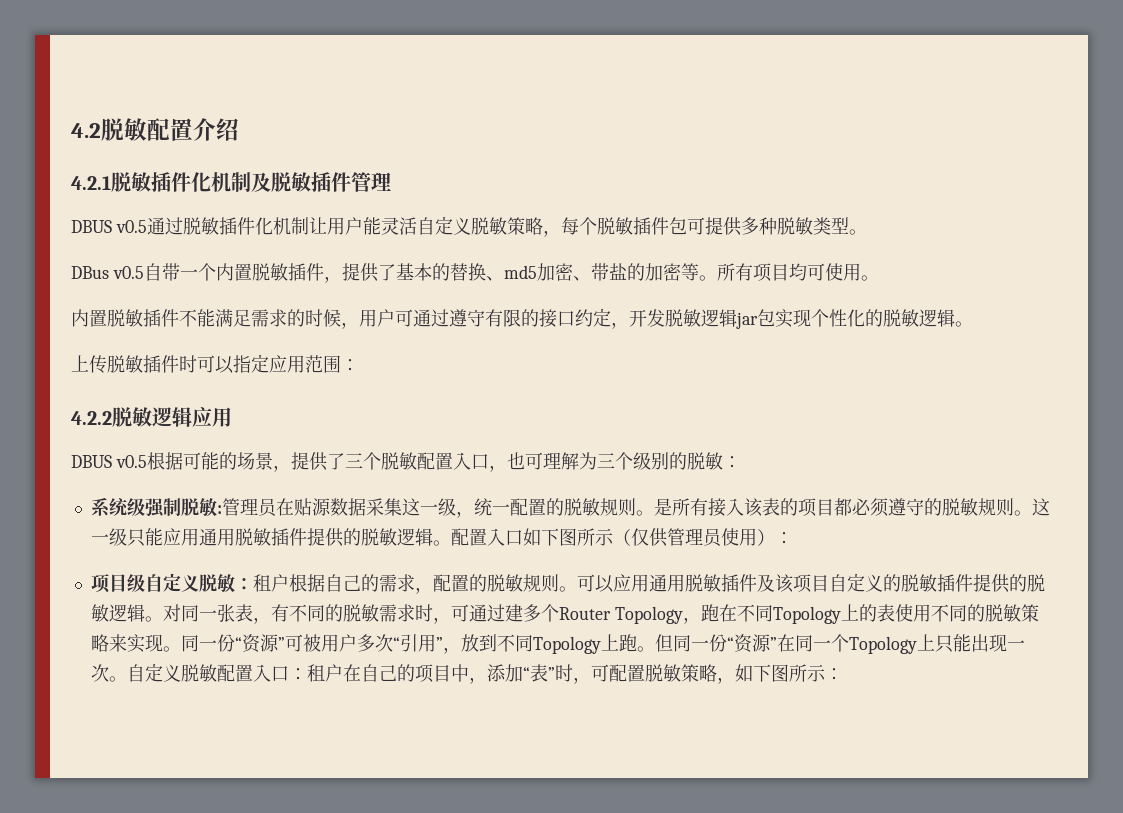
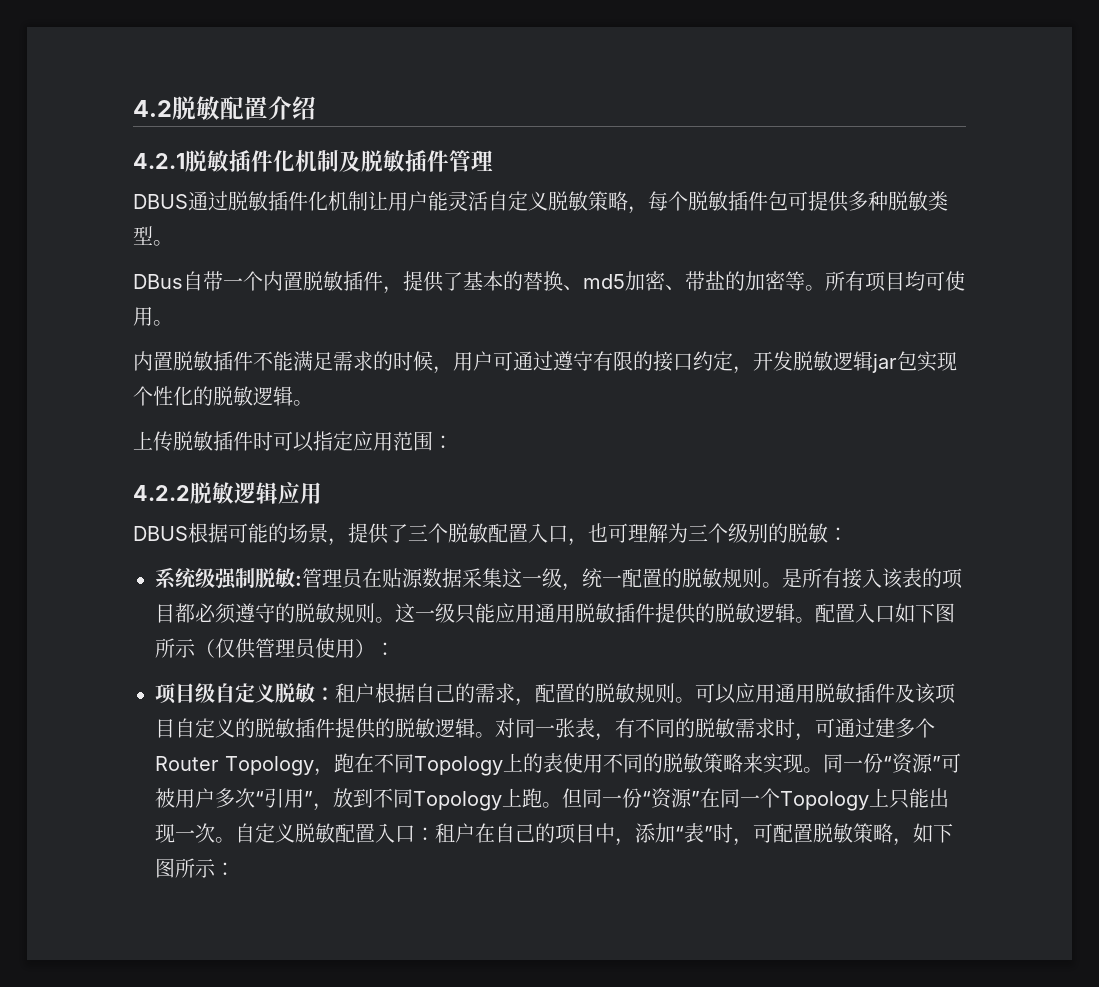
- DBUS v0.5通过脱敏插件化机制让用户能灵活自定义脱敏策略，每个脱敏插件包可提供多种脱敏类型。
+ DBUS通过脱敏插件化机制让用户能灵活自定义脱敏策略，每个脱敏插件包可提供多种脱敏类型。
- DBus v0.5自带一个内置脱敏插件，提供了基本的替换、md5加密、带盐的加密等。
+ DBus自带一个内置脱敏插件，提供了基本的替换、md5加密、带盐的加密等。
- DBUS v0.5根据可能的场景，提供了三个脱敏配置入口，也可理解为三个级别的脱敏：
+ DBUS根据可能的场景，提供了三个脱敏配置入口，也可理解为三个级别的脱敏：

